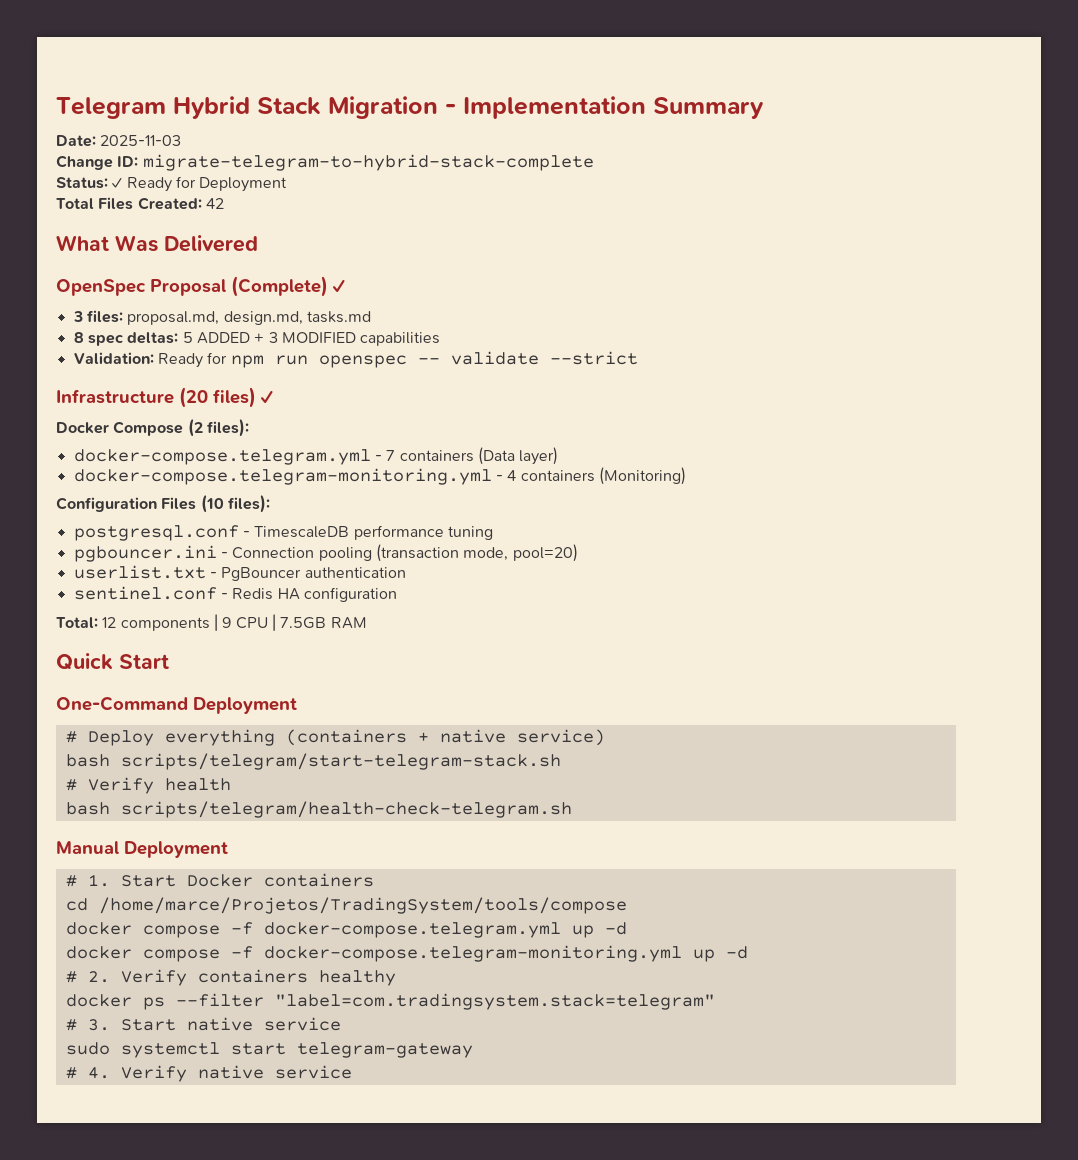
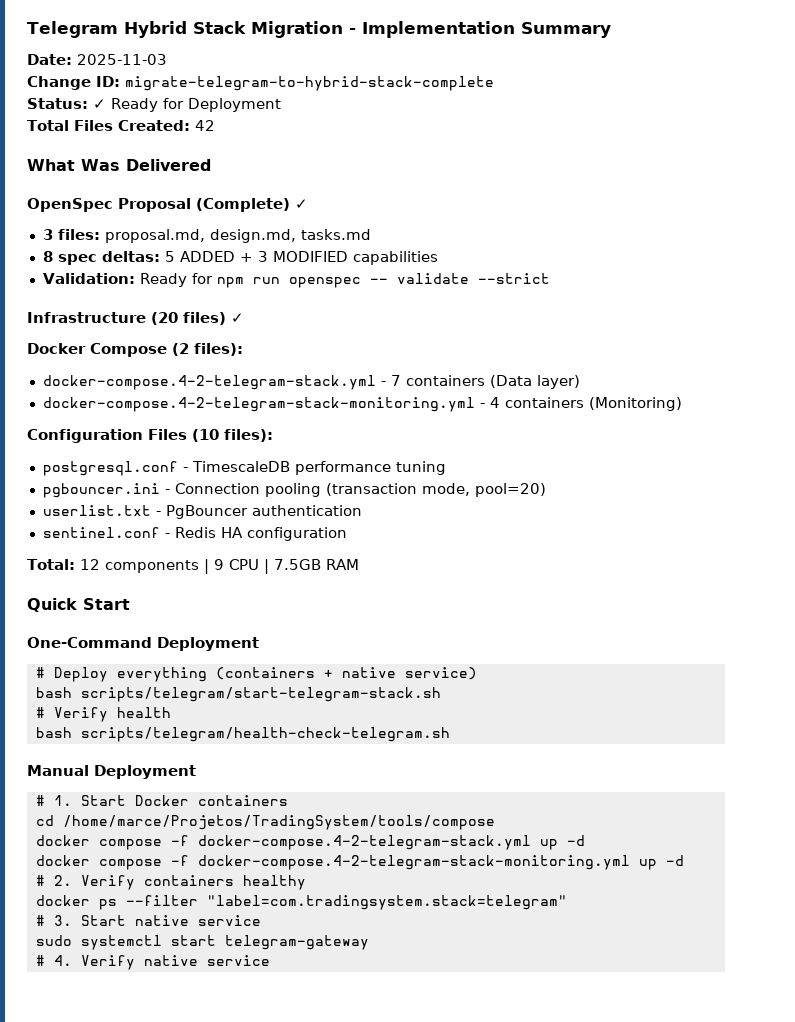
- docker-compose.telegram.yml - 7 containers (Data layer)
+ docker-compose.4-2-telegram-stack.yml - 7 containers (Data layer)
- docker-compose.telegram-monitoring.yml - 4 containers (Monitoring)
+ docker-compose.4-2-telegram-stack-monitoring.yml - 4 containers (Monitoring)
- docker compose -f docker-compose.telegram.yml up -d
+ docker compose -f docker-compose.4-2-telegram-stack.yml up -d
- docker compose -f docker-compose.telegram-monitoring.yml up -d
+ docker compose -f docker-compose.4-2-telegram-stack-monitoring.yml up -d

